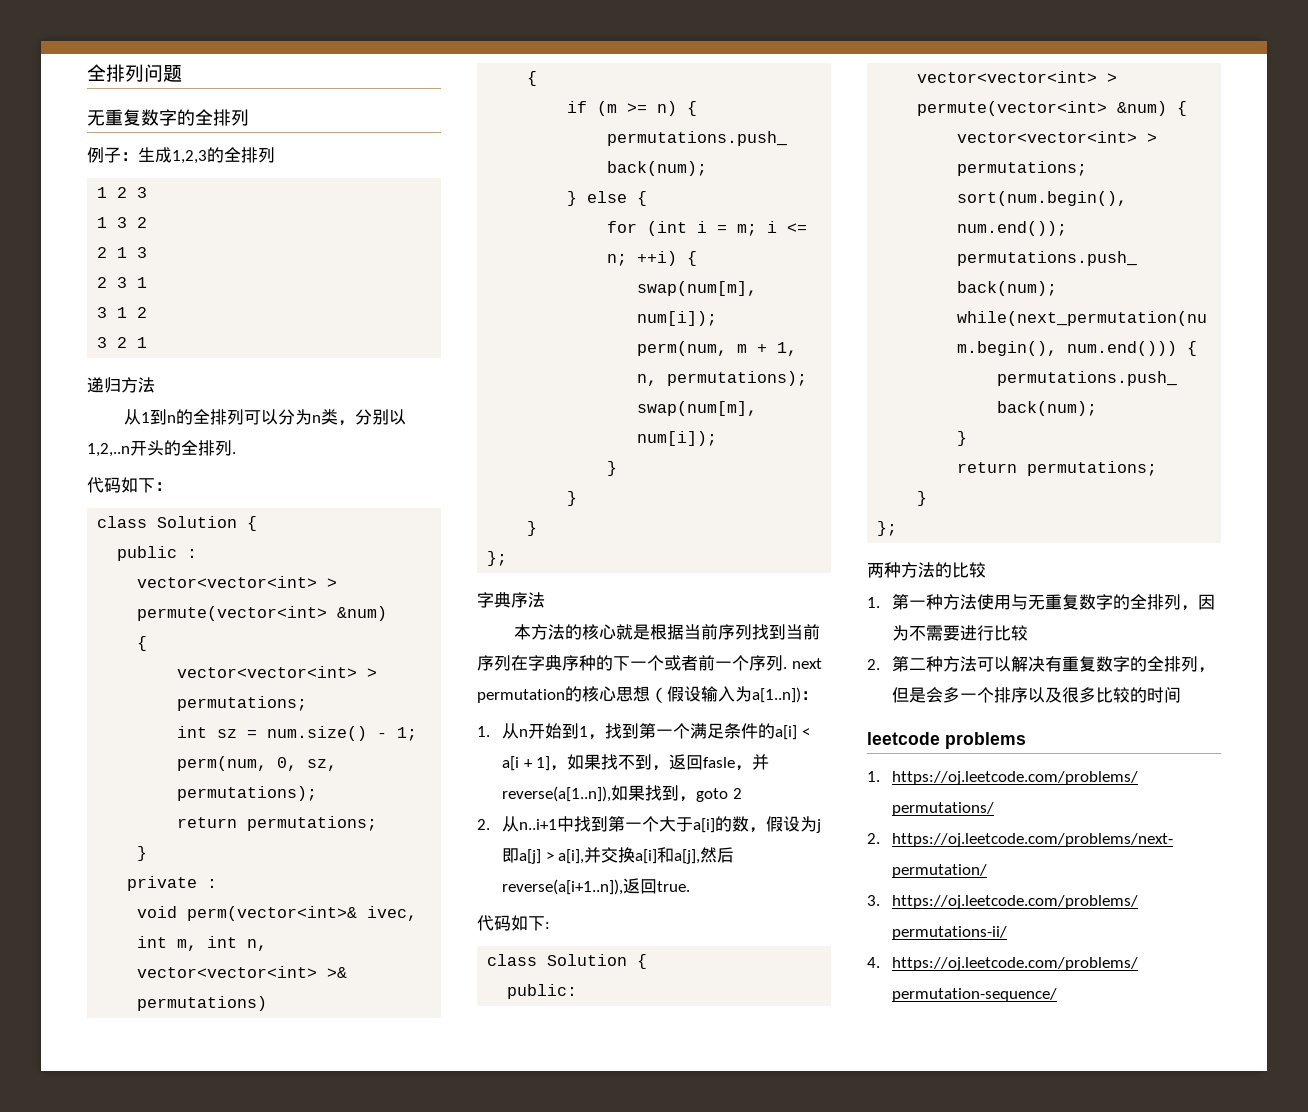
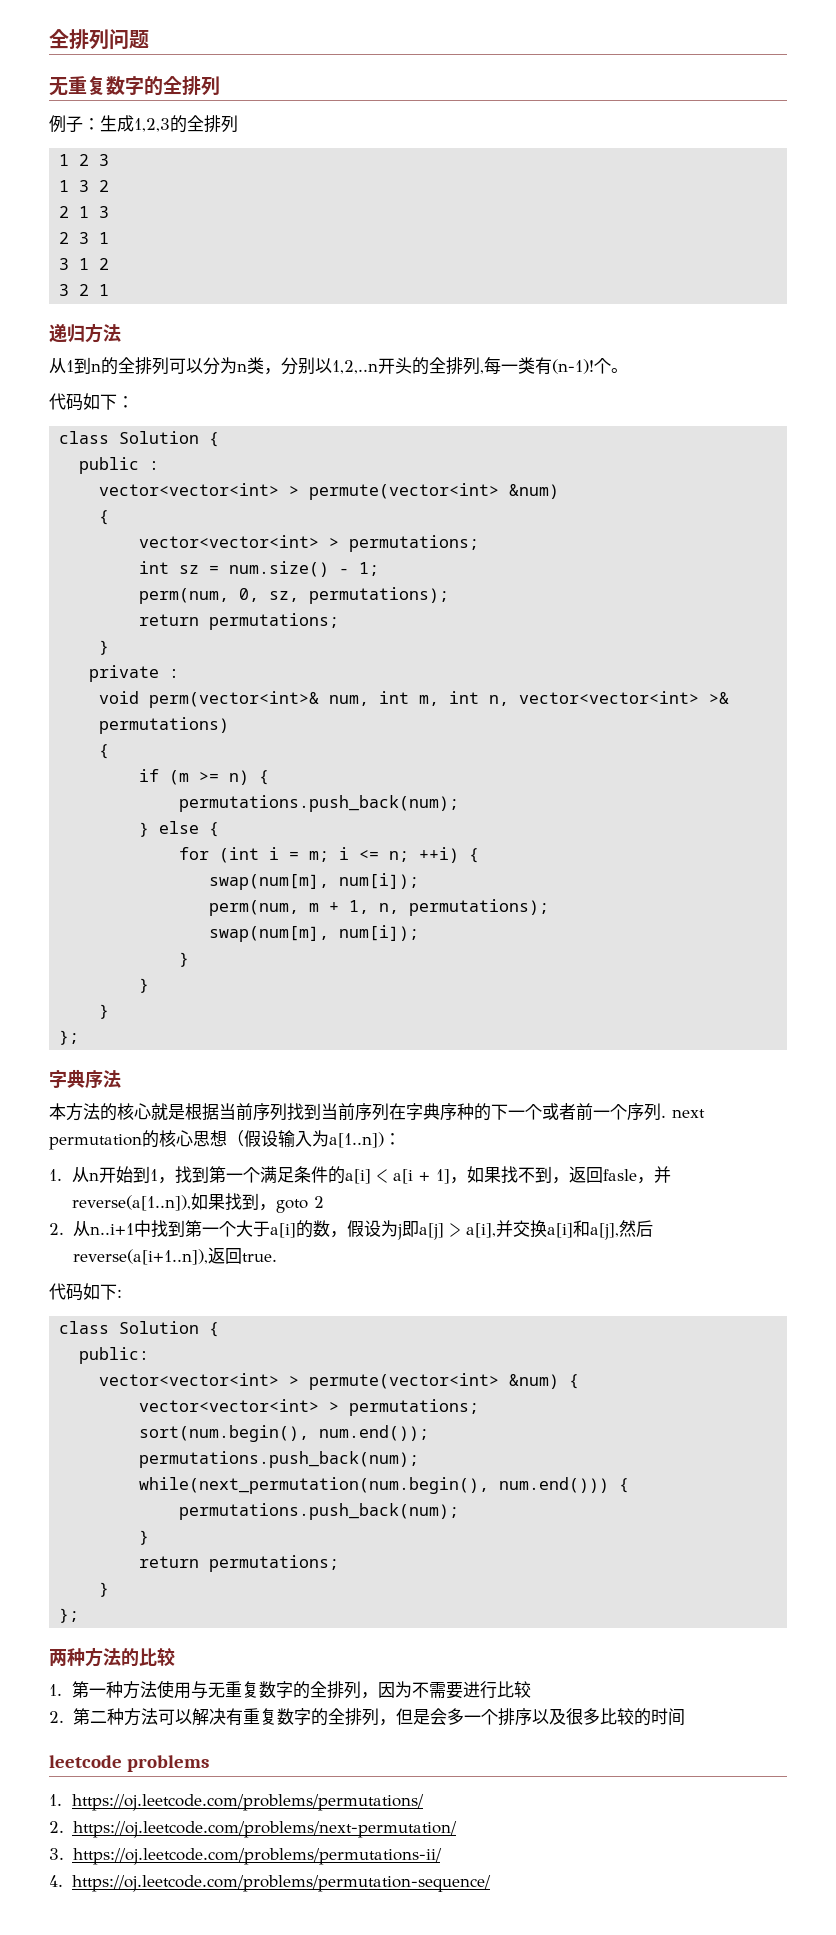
- 从1到n的全排列可以分为n类，分别以1,2,..n开头的全排列.
+ 从1到n的全排列可以分为n类，分别以1,2,..n开头的全排列,每一类有(n-1)!个。
- void perm(vector<int>& ivec, int m, int n, vector<vector<int> >& permutations)
+ void perm(vector<int>& num, int m, int n, vector<vector<int> >& permutations)

